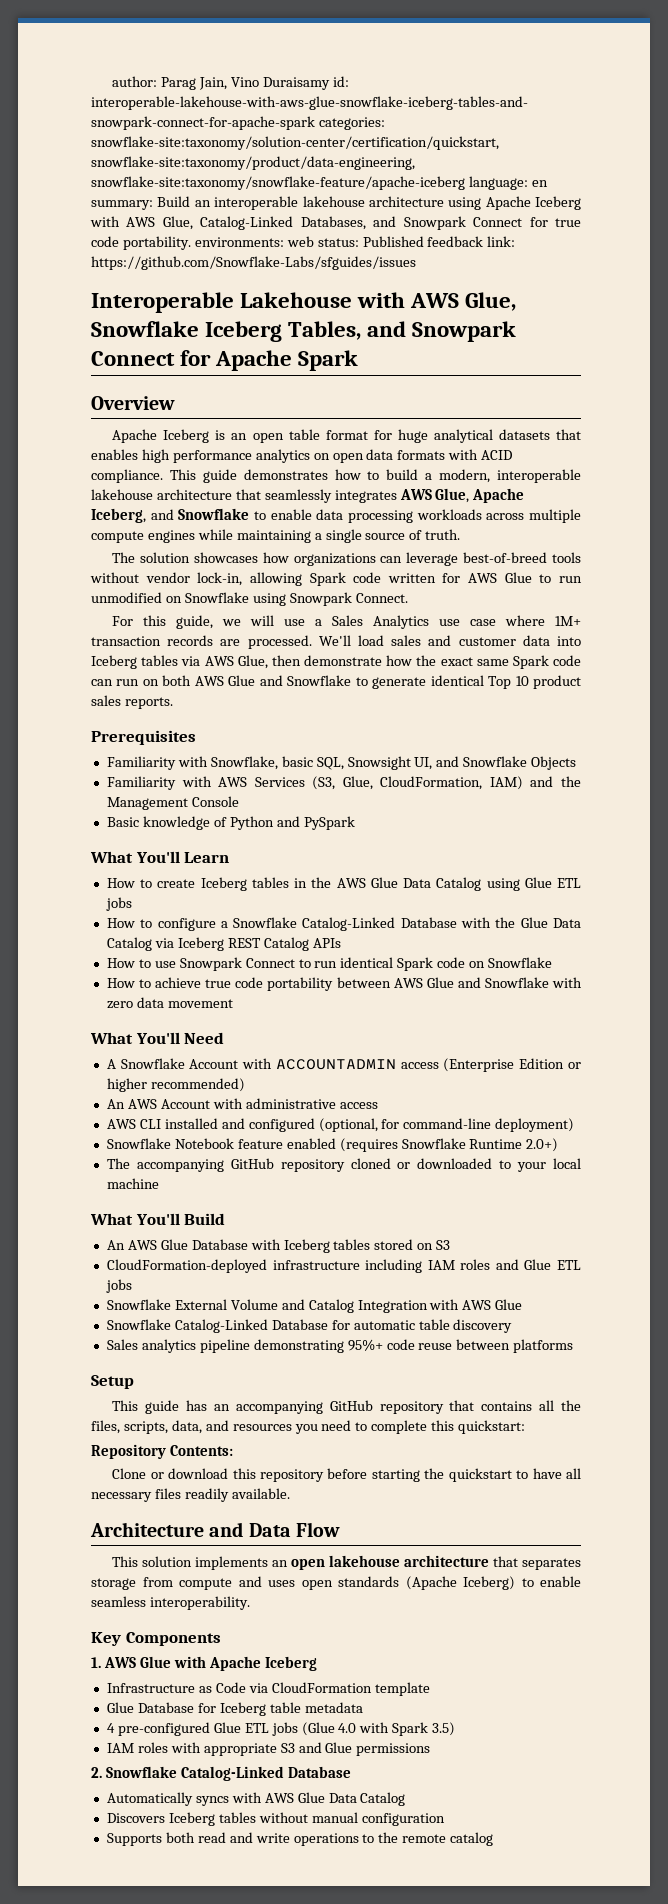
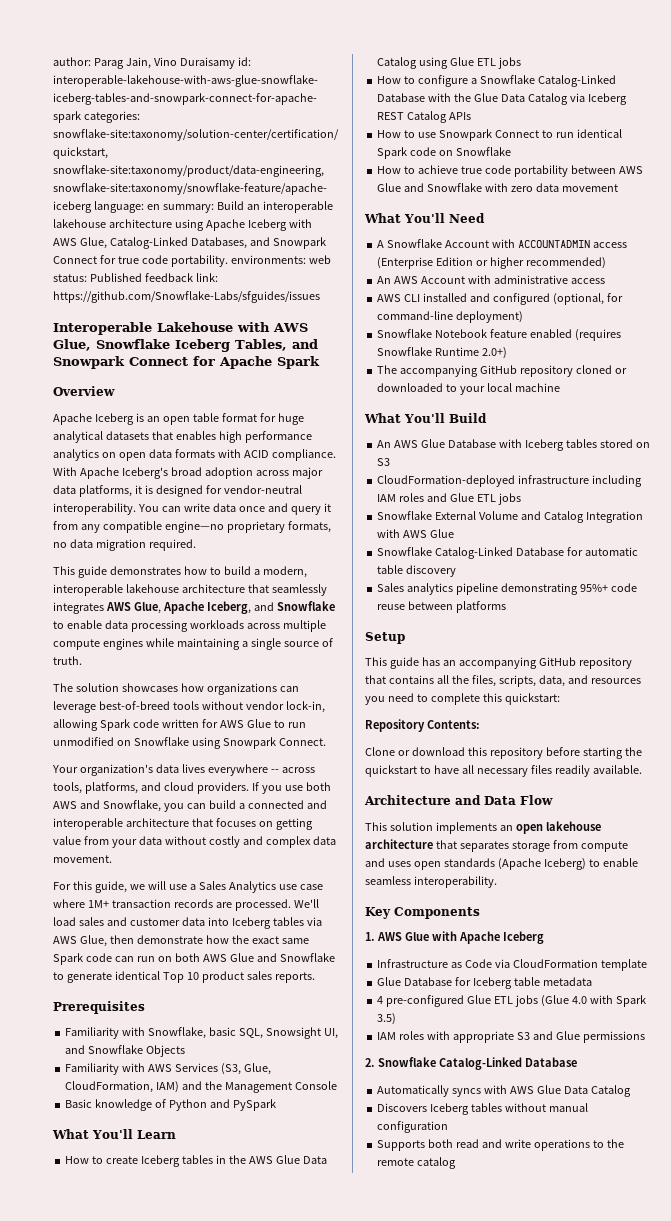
- Apache Iceberg is an open table format for huge analytical datasets that enables high performance analytics on open data formats with ACID compliance. This guide demonstrates how to build a modern, interoperable lakehouse architecture that seamlessly integrates AWS Glue, Apache Iceberg, and Snowflake to enable data processing workloads across multiple compute engines while maintaining a single source of truth.
+ Apache Iceberg is an open table format for huge analytical datasets that enables high performance analytics on open data formats with ACID compliance. With Apache Iceberg's broad adoption across major data platforms, it is designed for vendor-neutral interoperability. You can write data once and query it from any compatible engine—no proprietary formats, no data migration required.
+ This guide demonstrates how to build a modern, interoperable lakehouse architecture that seamlessly integrates AWS Glue, Apache Iceberg, and Snowflake to enable data processing workloads across multiple compute engines while maintaining a single source of truth.
+ Your organization's data lives everywhere -- across tools, platforms, and cloud providers. If you use both AWS and Snowflake, you can build a connected and interoperable architecture that focuses on getting value from your data without costly and complex data movement.

